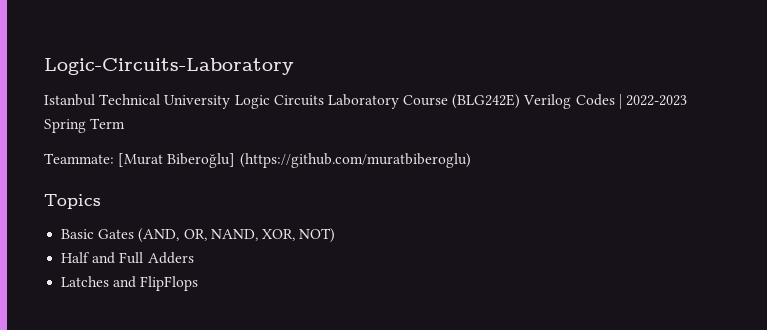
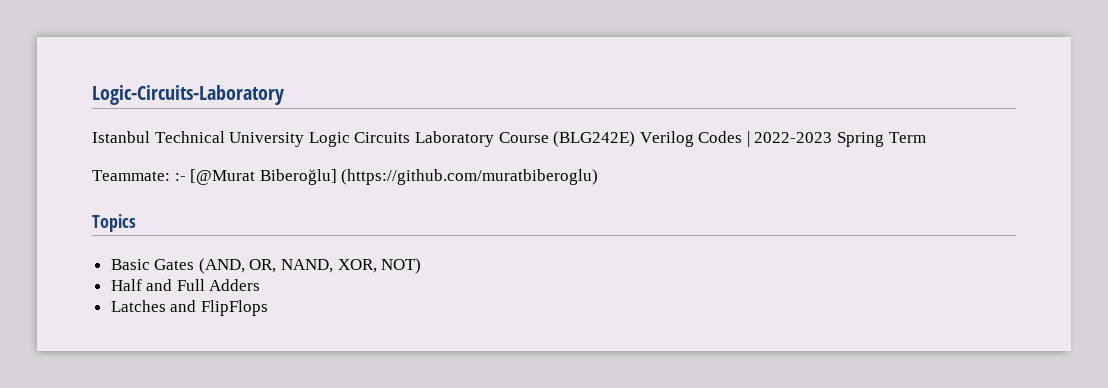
- Teammate: [Murat Biberoğlu] (https://github.com/muratbiberoglu)
+ Teammate: :- [@Murat Biberoğlu] (https://github.com/muratbiberoglu)

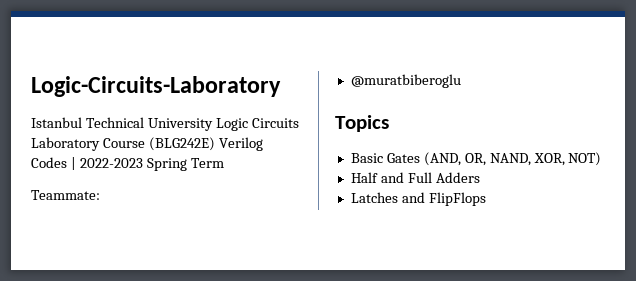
- Teammate: :- [@Murat Biberoğlu] (https://github.com/muratbiberoglu)
+ Teammate:
+ @muratbiberoglu

